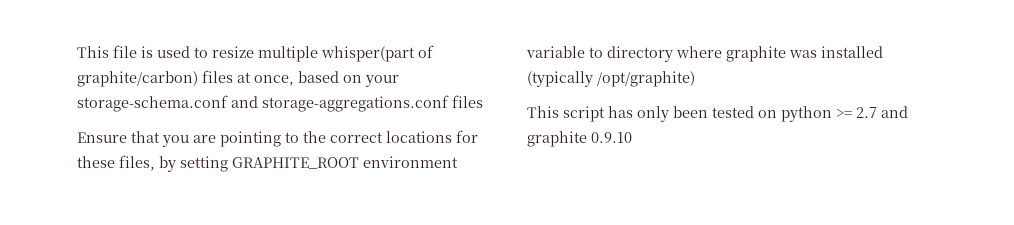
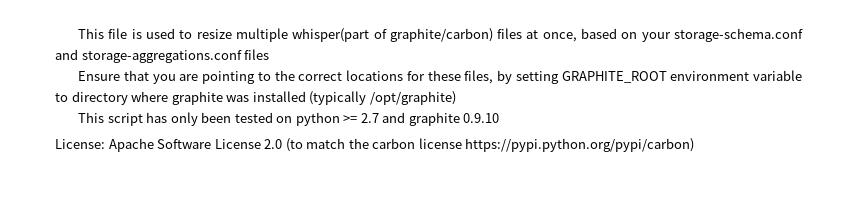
+ License: Apache Software License 2.0 (to match the carbon license https://pypi.python.org/pypi/carbon)

